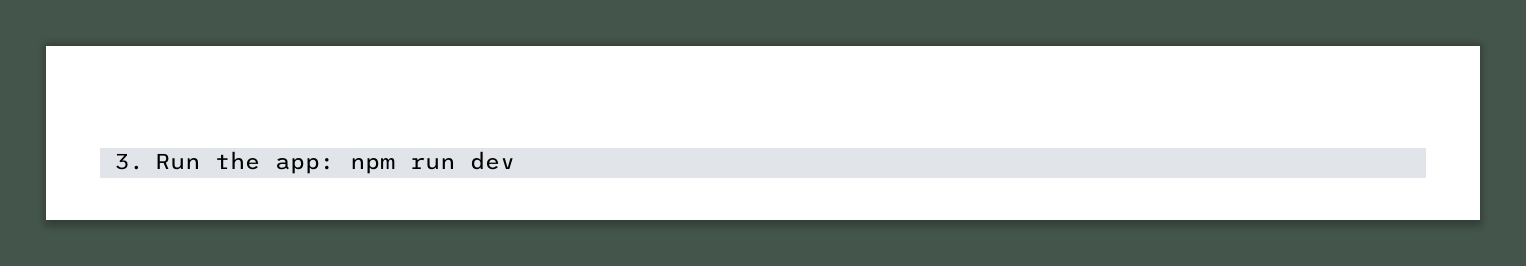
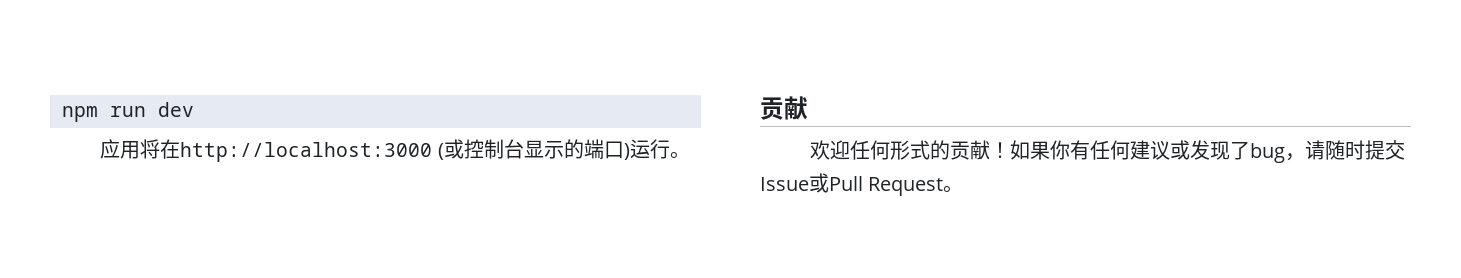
- 3. Run the app: npm run dev
+ npm run dev
+ 应用将在http://localhost:3000 (或控制台显示的端口)运行。
+ 贡献
+ 欢迎任何形式的贡献！如果你有任何建议或发现了bug，请随时提交Issue或Pull Request。

